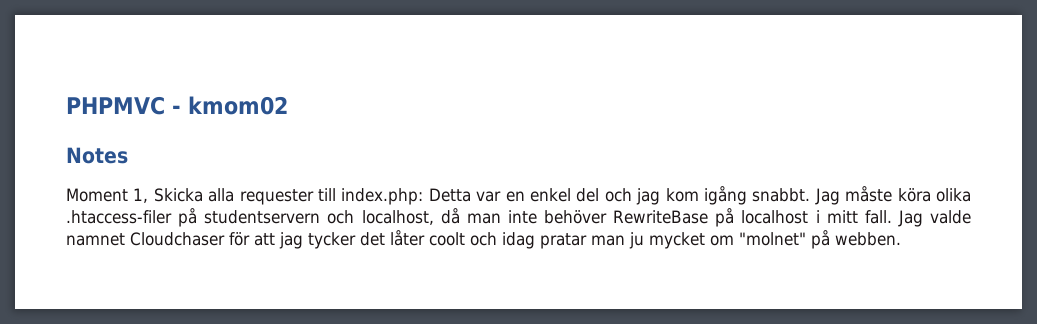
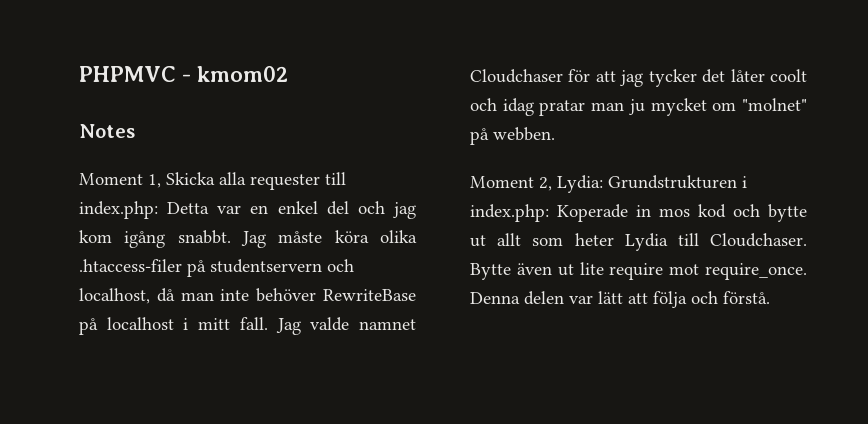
+ Moment 2, Lydia: Grundstrukturen i index.php: Koperade in mos kod och bytte ut allt som heter Lydia till Cloudchaser. Bytte även ut lite require mot require_once. Denna delen var lätt att följa och förstå.

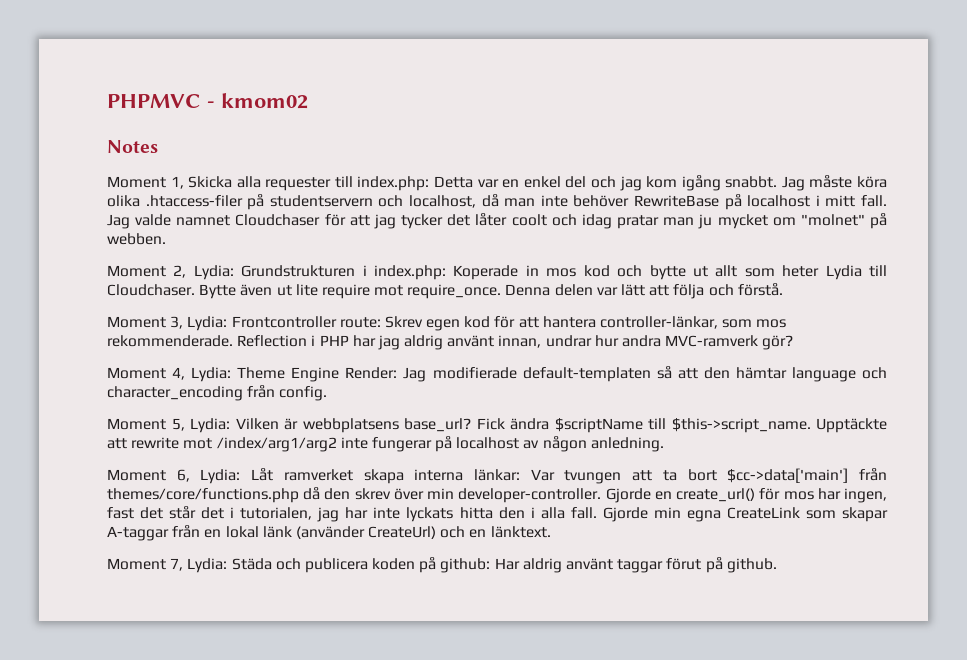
+ Moment 3, Lydia: Frontcontroller route: Skrev egen kod för att hantera controller-länkar, som mos rekommenderade. Reflection i PHP har jag aldrig använt innan, undrar hur andra MVC-ramverk gör?
+ Moment 4, Lydia: Theme Engine Render: Jag modifierade default-templaten så att den hämtar language och character_encoding från config.
+ Moment 5, Lydia: Vilken är webbplatsens base_url? Fick ändra $scriptName till $this->script_name. Upptäckte att rewrite mot /index/arg1/arg2 inte fungerar på localhost av någon anledning.
+ Moment 6, Lydia: Låt ramverket skapa interna länkar: Var tvungen att ta bort $cc->data['main'] från themes/core/functions.php då den skrev över min developer-controller. Gjorde en create_url() för mos har ingen, fast det står det i tutorialen, jag har inte lyckats hitta den i alla fall. Gjorde min egna CreateLink som skapar A-taggar från en lokal länk (använder CreateUrl) och en länktext.
+ Moment 7, Lydia: Städa och publicera koden på github: Har aldrig använt taggar förut på github.

